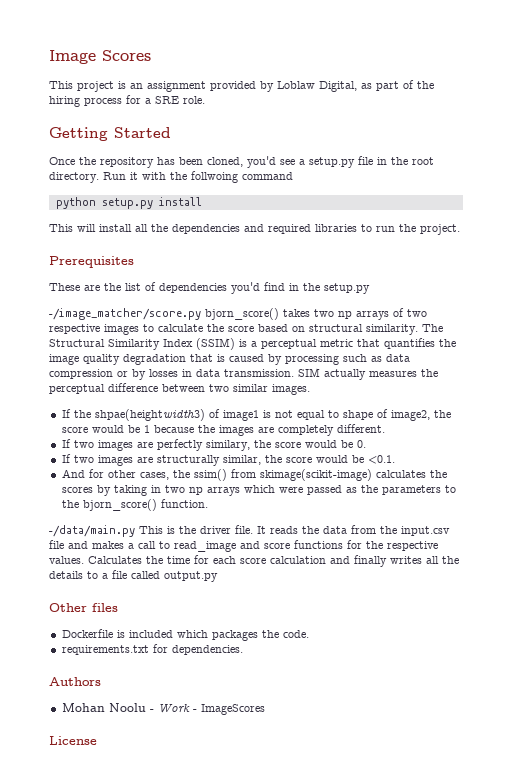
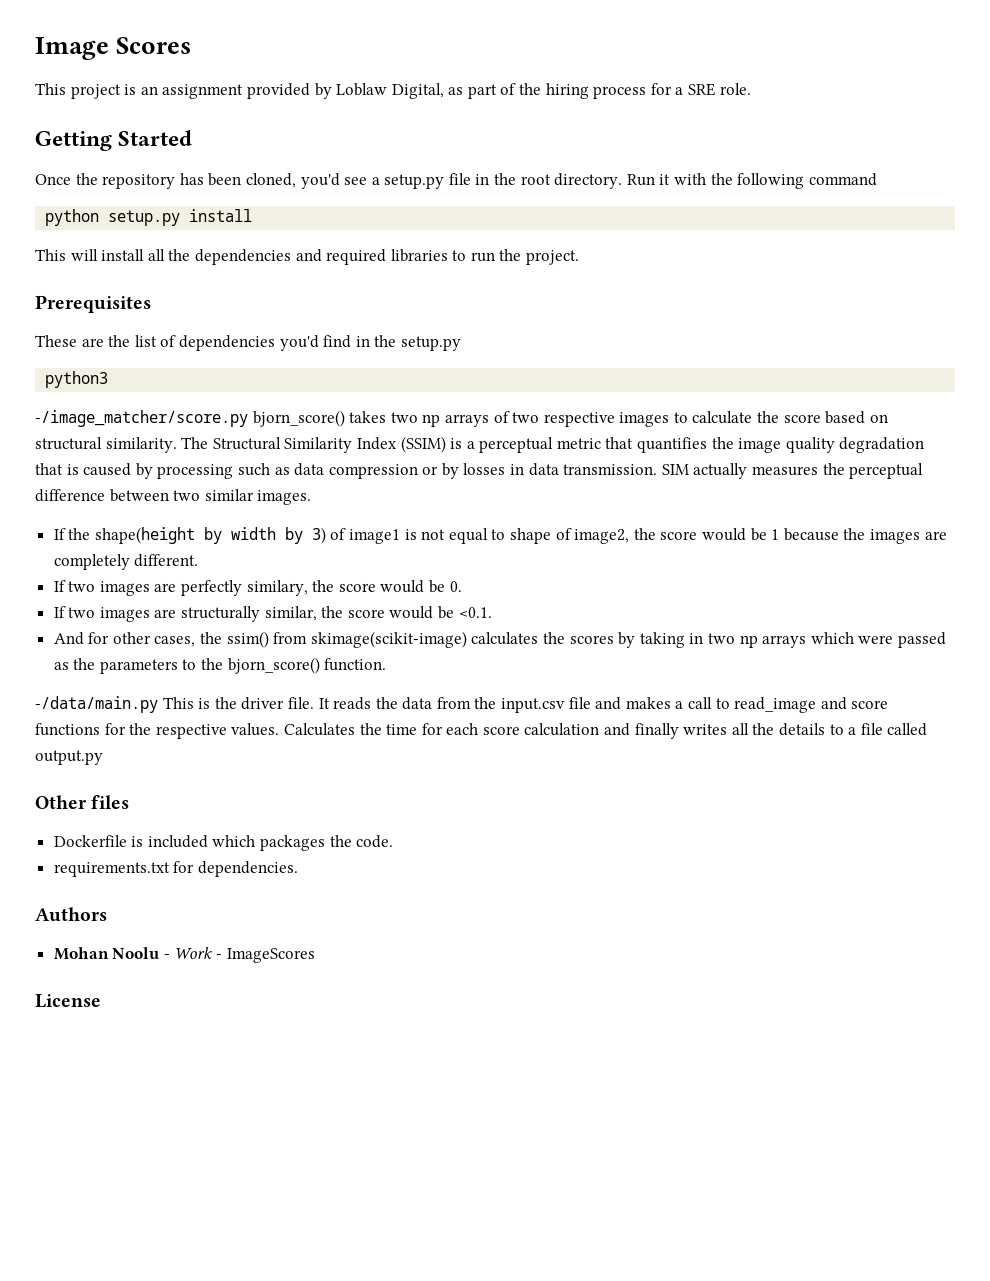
- Run it with the follwoing command
+ Run it with the following command
+ python3
- If the shpae(heightwidth3) of image1 is not equal to shape of image2, the score would be 1 because the images are completely different.
+ If the shape(height by width by 3) of image1 is not equal to shape of image2, the score would be 1 because the images are completely different.

